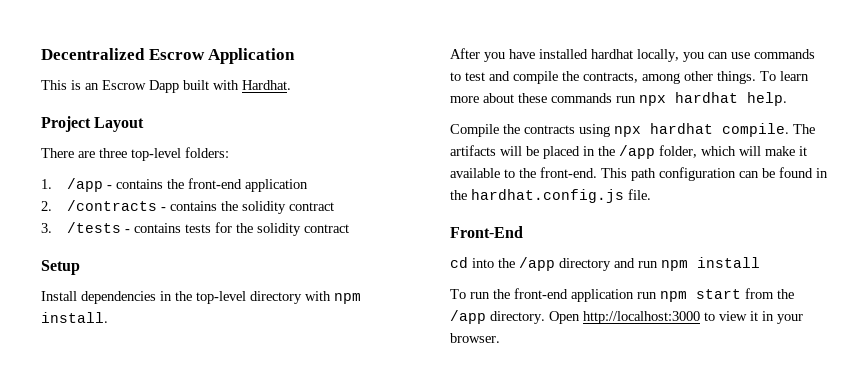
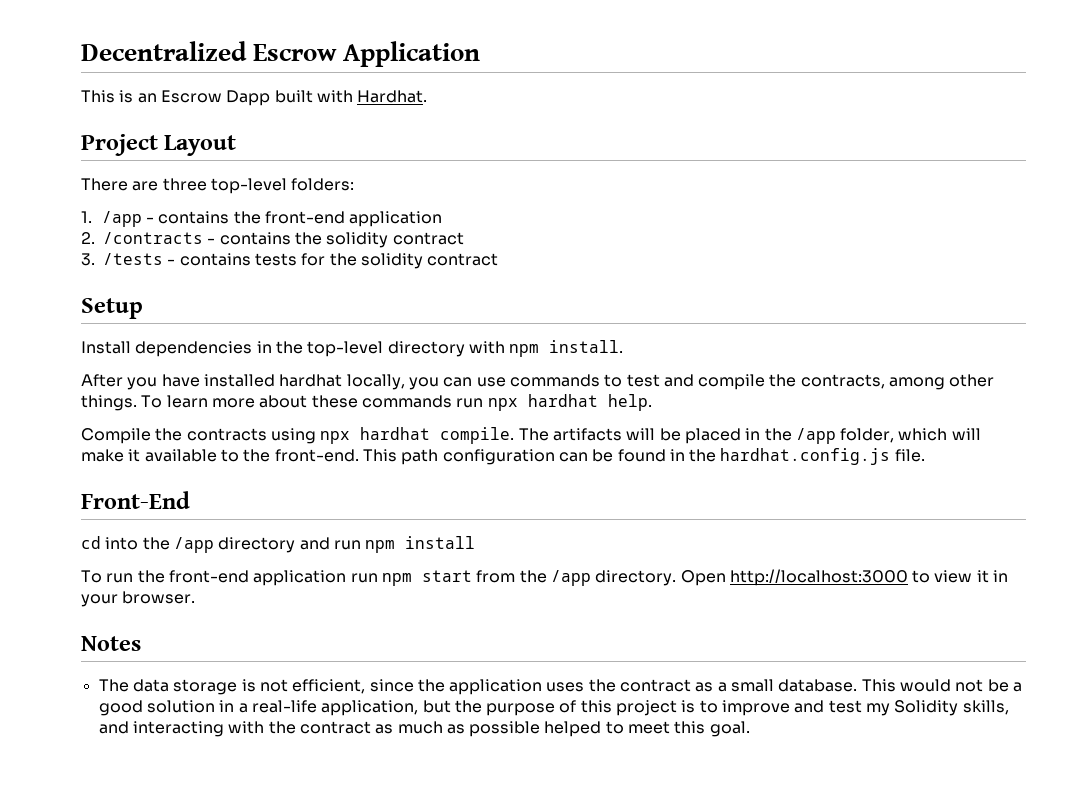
+ Notes
+ The data storage is not efficient, since the application uses the contract as a small database. This would not be a good solution in a real-life application, but the purpose of this project is to improve and test my Solidity skills, and interacting with the contract as much as possible helped to meet this goal.

